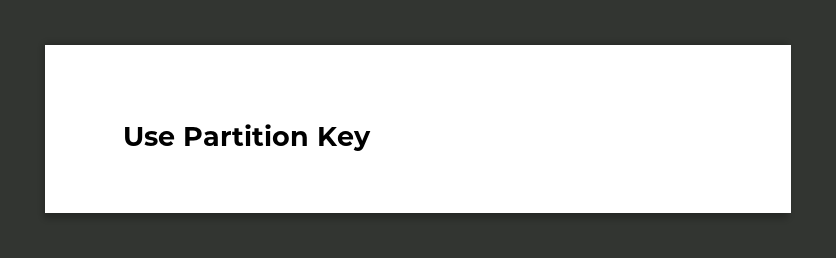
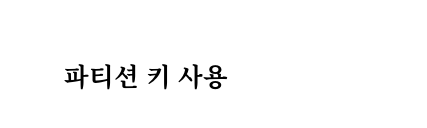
- Use Partition Key
+ 파티션 키 사용

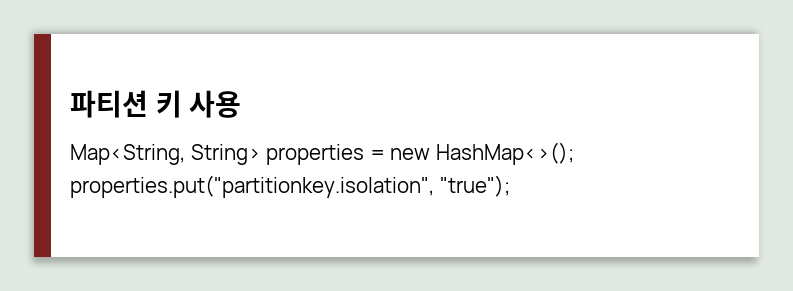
+ Map<String, String> properties = new HashMap<>(); properties.put("partitionkey.isolation", "true");

